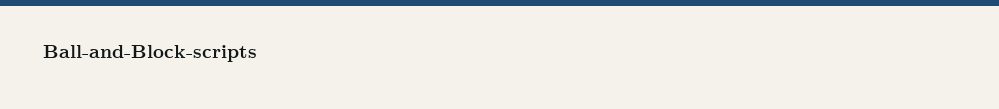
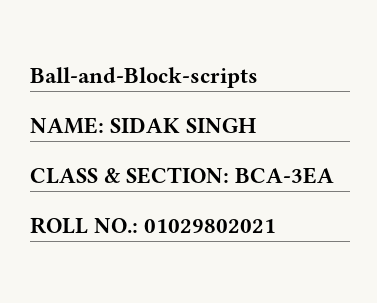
+ NAME: SIDAK SINGH
+ CLASS & SECTION: BCA-3EA
+ ROLL NO.: 01029802021

